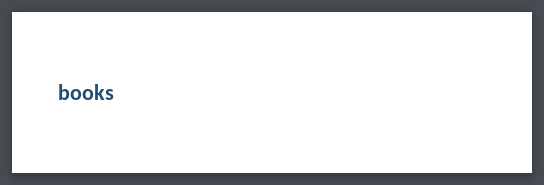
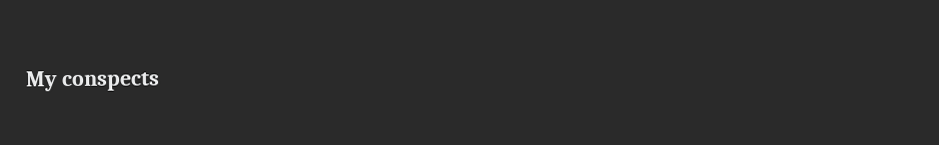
- books
+ My conspects

